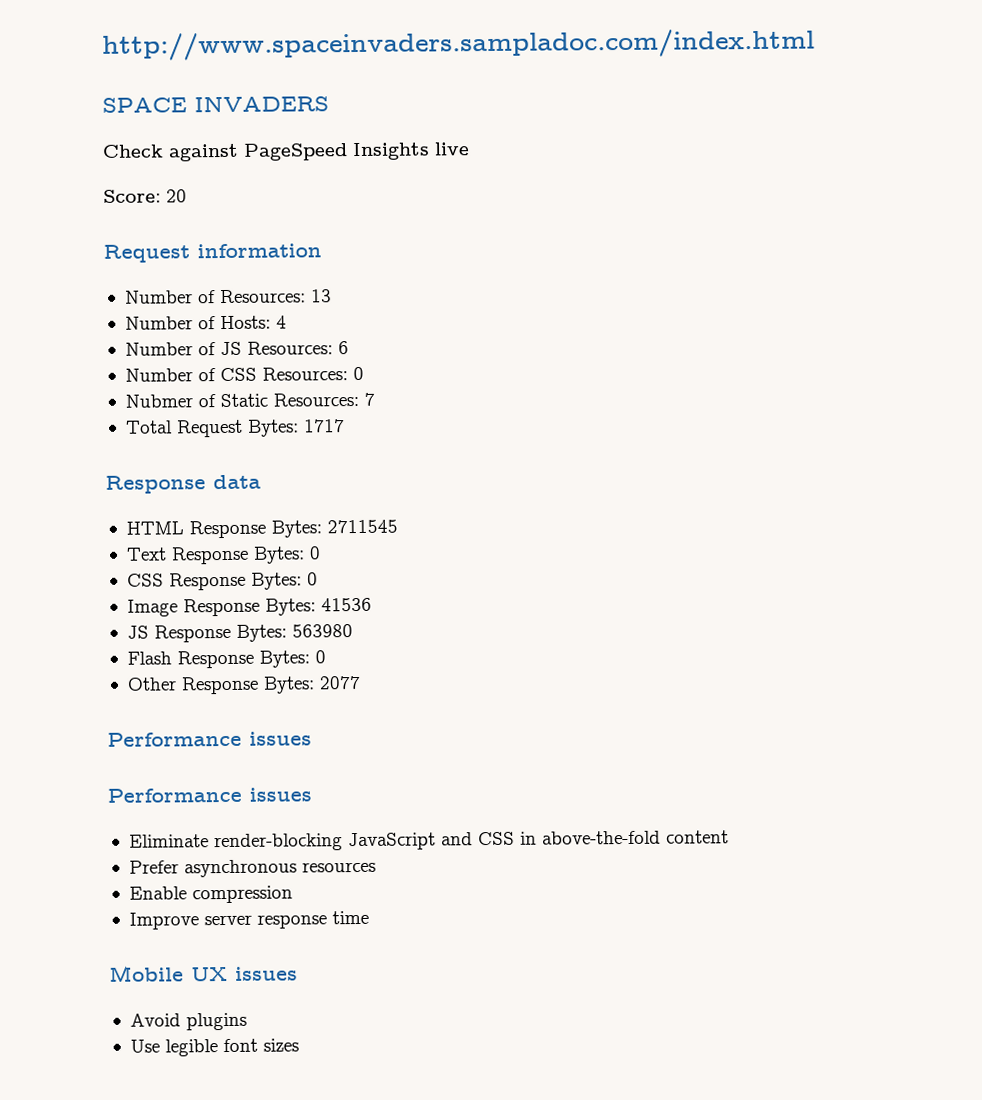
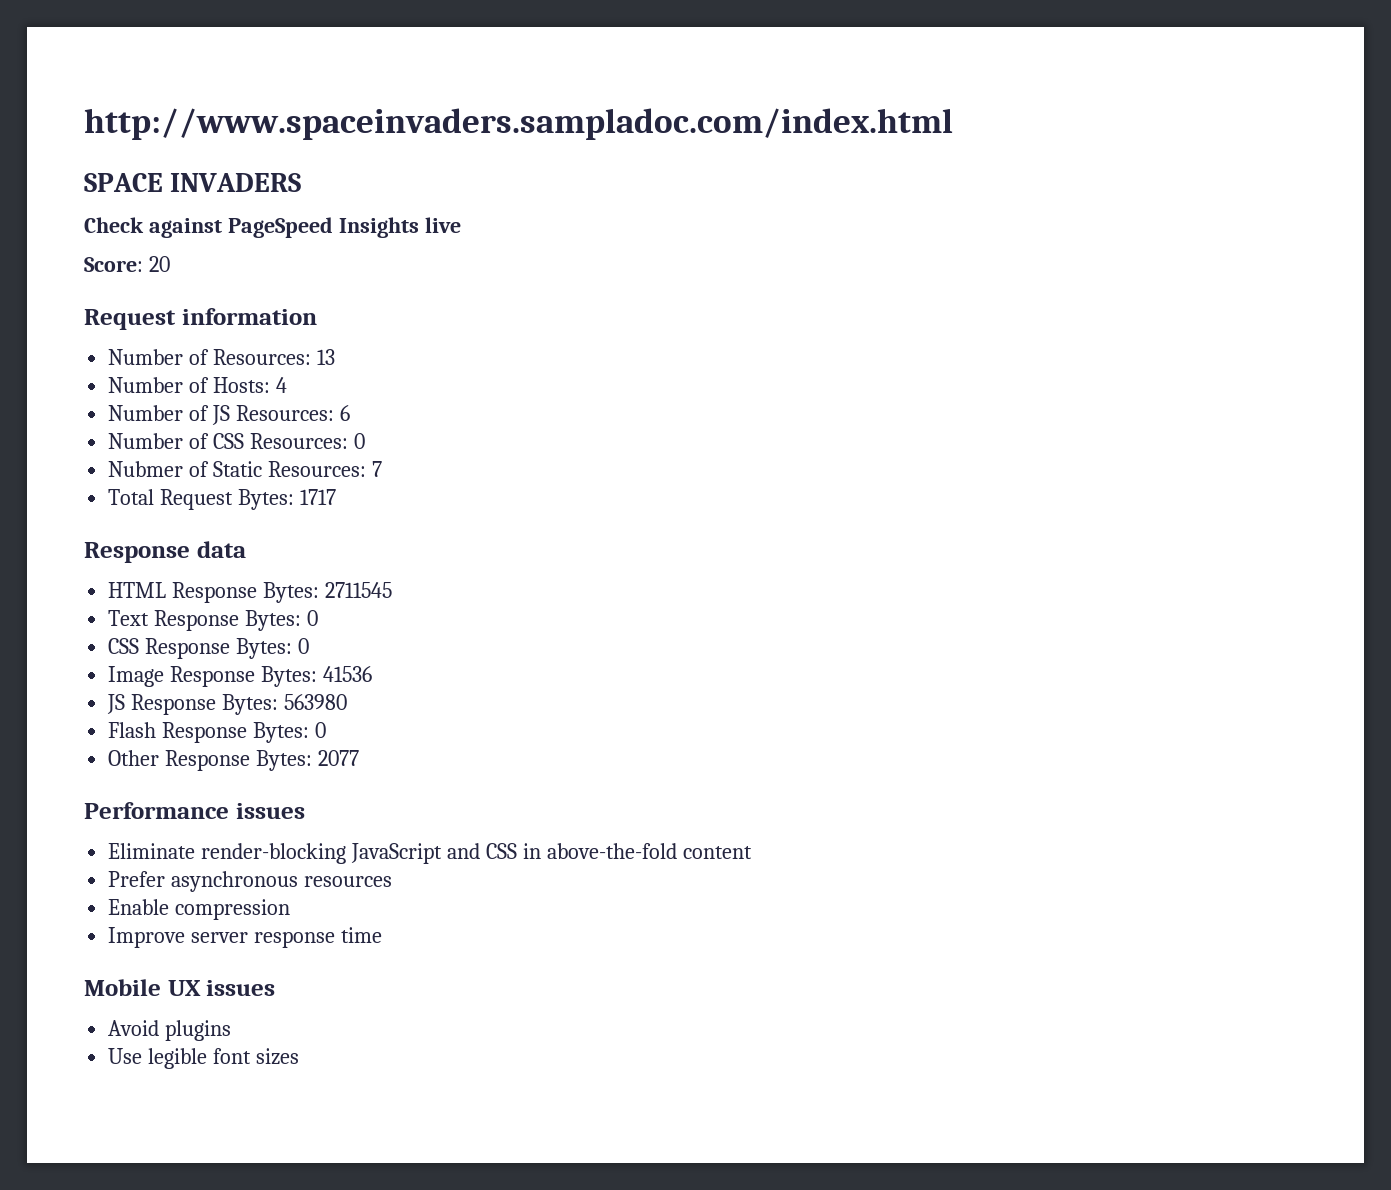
  Other Response Bytes: 2077
- Performance issues

